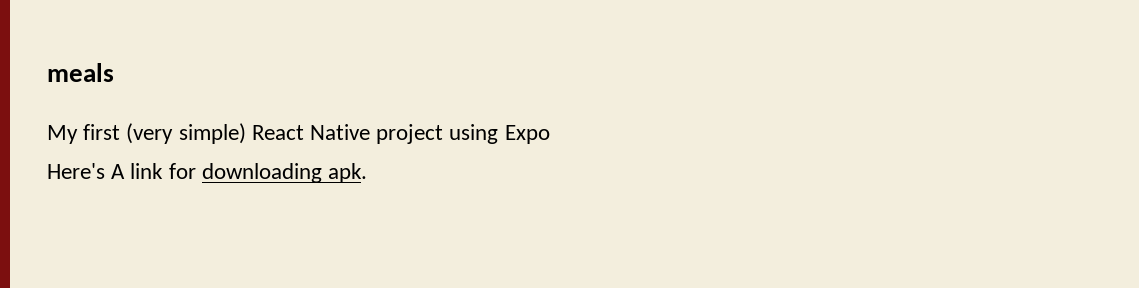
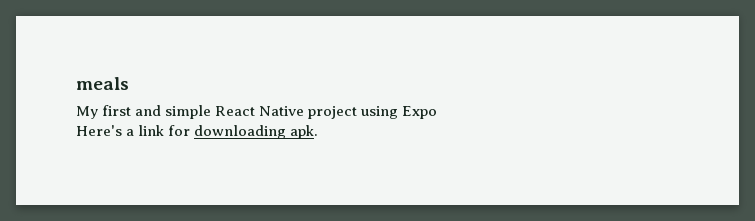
- My first (very simple) React Native project using Expo
+ My first and simple React Native project using Expo
- Here's A link for downloading apk.
+ Here's a link for downloading apk.

